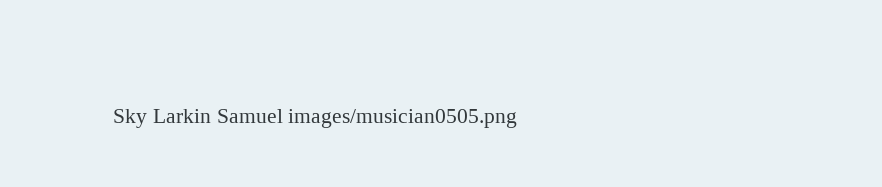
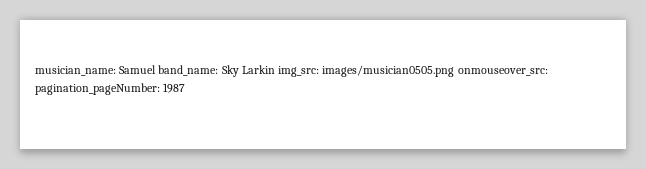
- Sky Larkin Samuel images/musician0505.png
+ musician_name: Samuel band_name: Sky Larkin img_src: images/musician0505.png onmouseover_src: pagination_pageNumber: 1987

